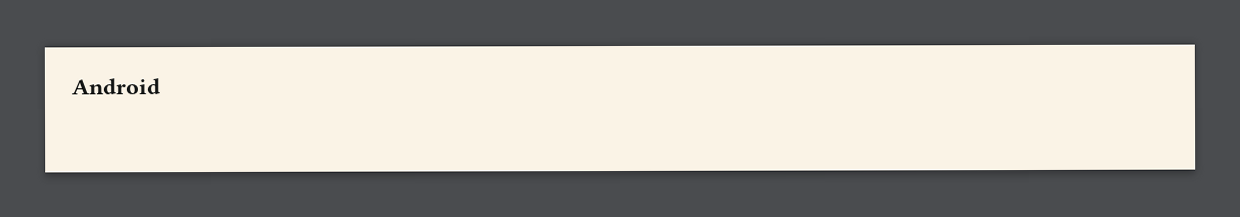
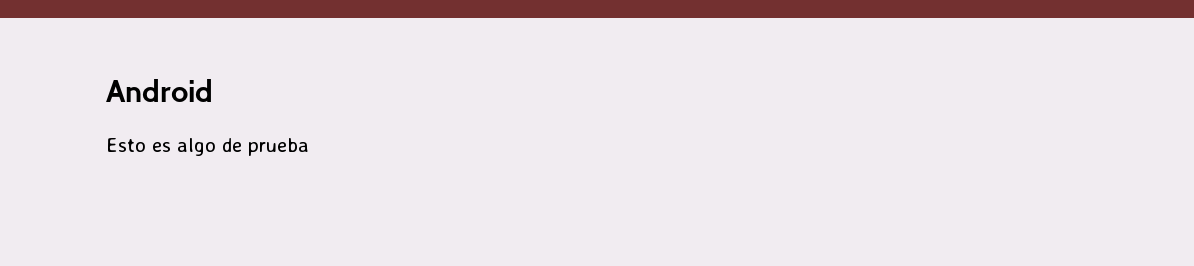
+ Esto es algo de prueba

